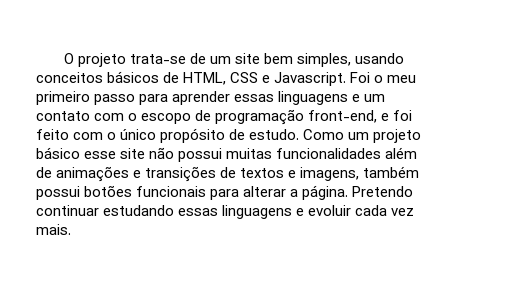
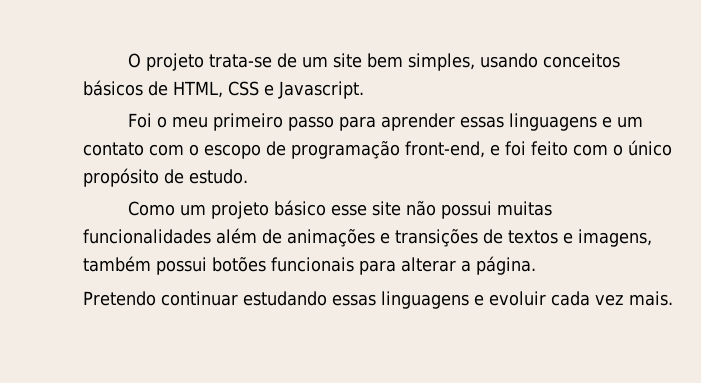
- O projeto trata-se de um site bem simples, usando conceitos básicos de HTML, CSS e Javascript. Foi o meu primeiro passo para aprender essas linguagens e um contato com o escopo de programação front-end, e foi feito com o único propósito de estudo. Como um projeto básico esse site não possui muitas funcionalidades além de animações e transições de textos e imagens, também possui botões funcionais para alterar a página. Pretendo continuar estudando essas linguagens e evoluir cada vez mais.
+ O projeto trata-se de um site bem simples, usando conceitos básicos de HTML, CSS e Javascript.
+ Foi o meu primeiro passo para aprender essas linguagens e um contato com o escopo de programação front-end, e foi feito com o único propósito de estudo.
+ Como um projeto básico esse site não possui muitas funcionalidades além de animações e transições de textos e imagens, também possui botões funcionais para alterar a página.
+ Pretendo continuar estudando essas linguagens e evoluir cada vez mais.

